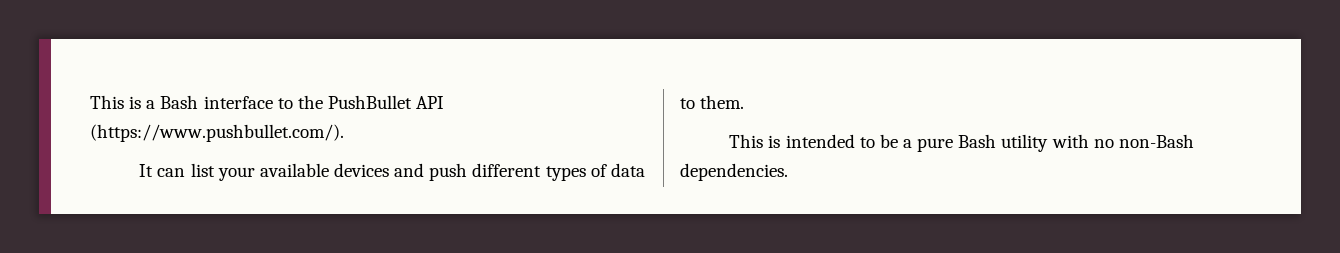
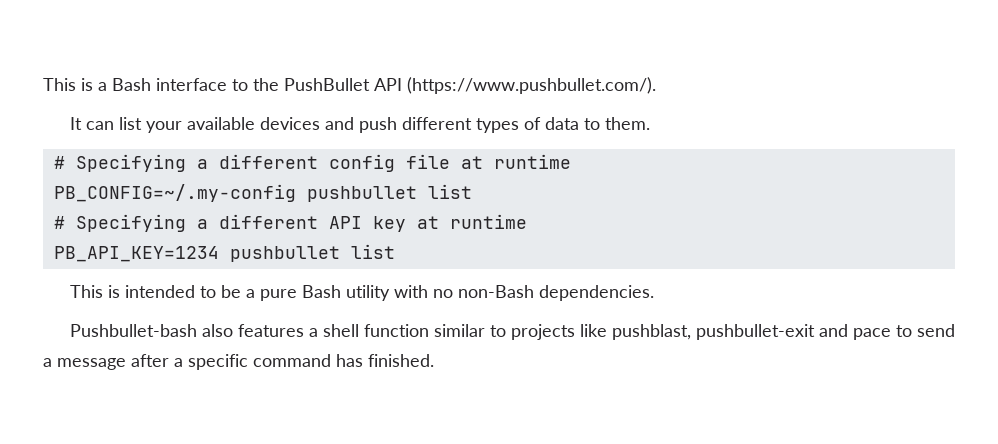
+ # Specifying a different config file at runtime
+ PB_CONFIG=~/.my-config pushbullet list
+ # Specifying a different API key at runtime
+ PB_API_KEY=1234 pushbullet list
+ Pushbullet-bash also features a shell function similar to projects like pushblast, pushbullet-exit and pace to send a message after a specific command has finished.

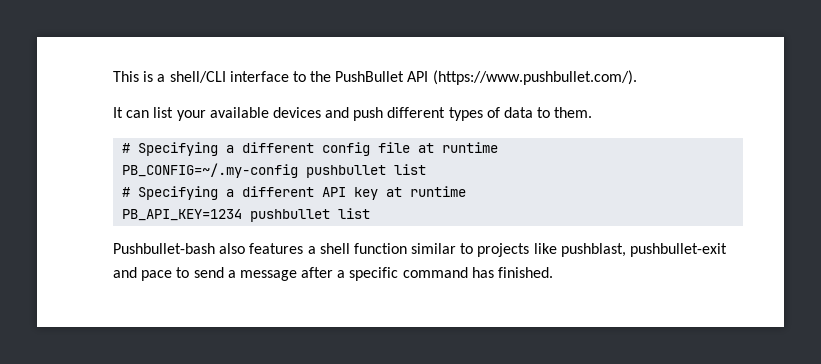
- This is a Bash interface to the PushBullet API (https://www.pushbullet.com/).
+ This is a shell/CLI interface to the PushBullet API (https://www.pushbullet.com/).
- This is intended to be a pure Bash utility with no non-Bash dependencies.

